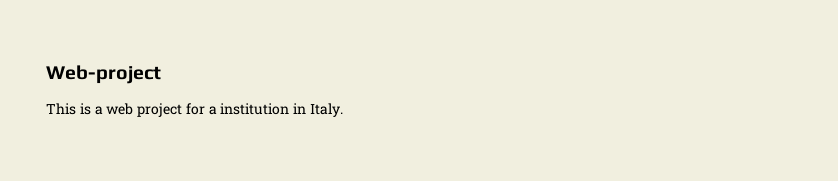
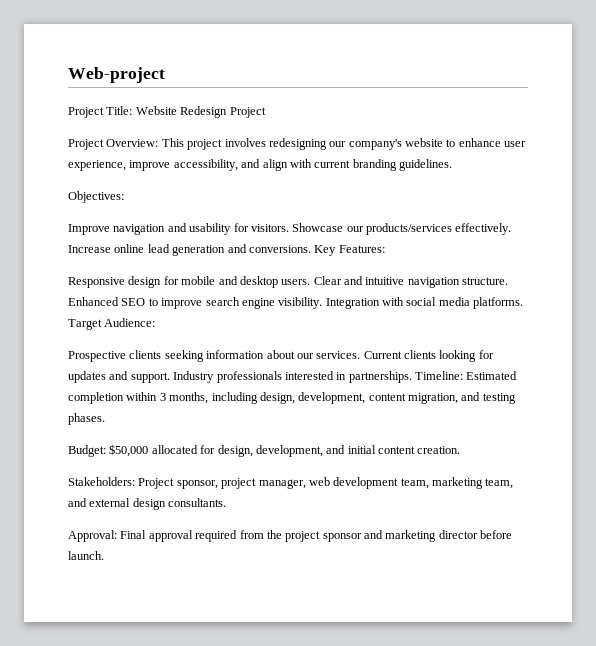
- This is a web project for a institution in Italy.
+ Project Title: Website Redesign Project
+ Project Overview: This project involves redesigning our company's website to enhance user experience, improve accessibility, and align with current branding guidelines.
+ Objectives:
+ Improve navigation and usability for visitors. Showcase our products/services effectively. Increase online lead generation and conversions. Key Features:
+ Responsive design for mobile and desktop users. Clear and intuitive navigation structure. Enhanced SEO to improve search engine visibility. Integration with social media platforms. Target Audience:
+ Prospective clients seeking information about our services. Current clients looking for updates and support. Industry professionals interested in partnerships. Timeline: Estimated completion within 3 months, including design, development, content migration, and testing phases.
+ Budget: $50,000 allocated for design, development, and initial content creation.
+ Stakeholders: Project sponsor, project manager, web development team, marketing team, and external design consultants.
+ Approval: Final approval required from the project sponsor and marketing director before launch.

